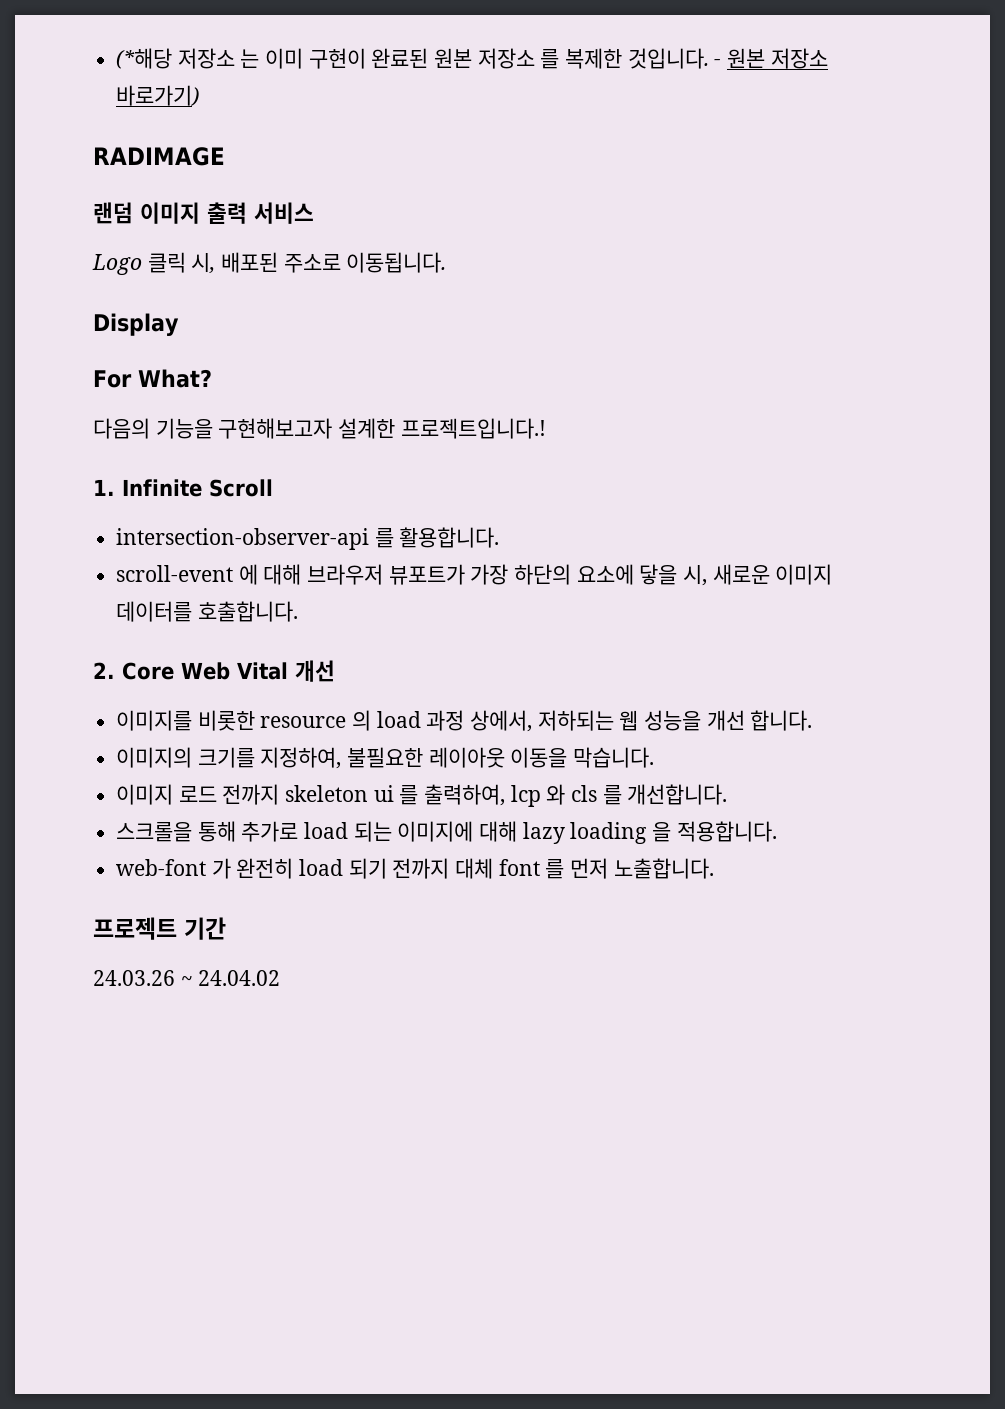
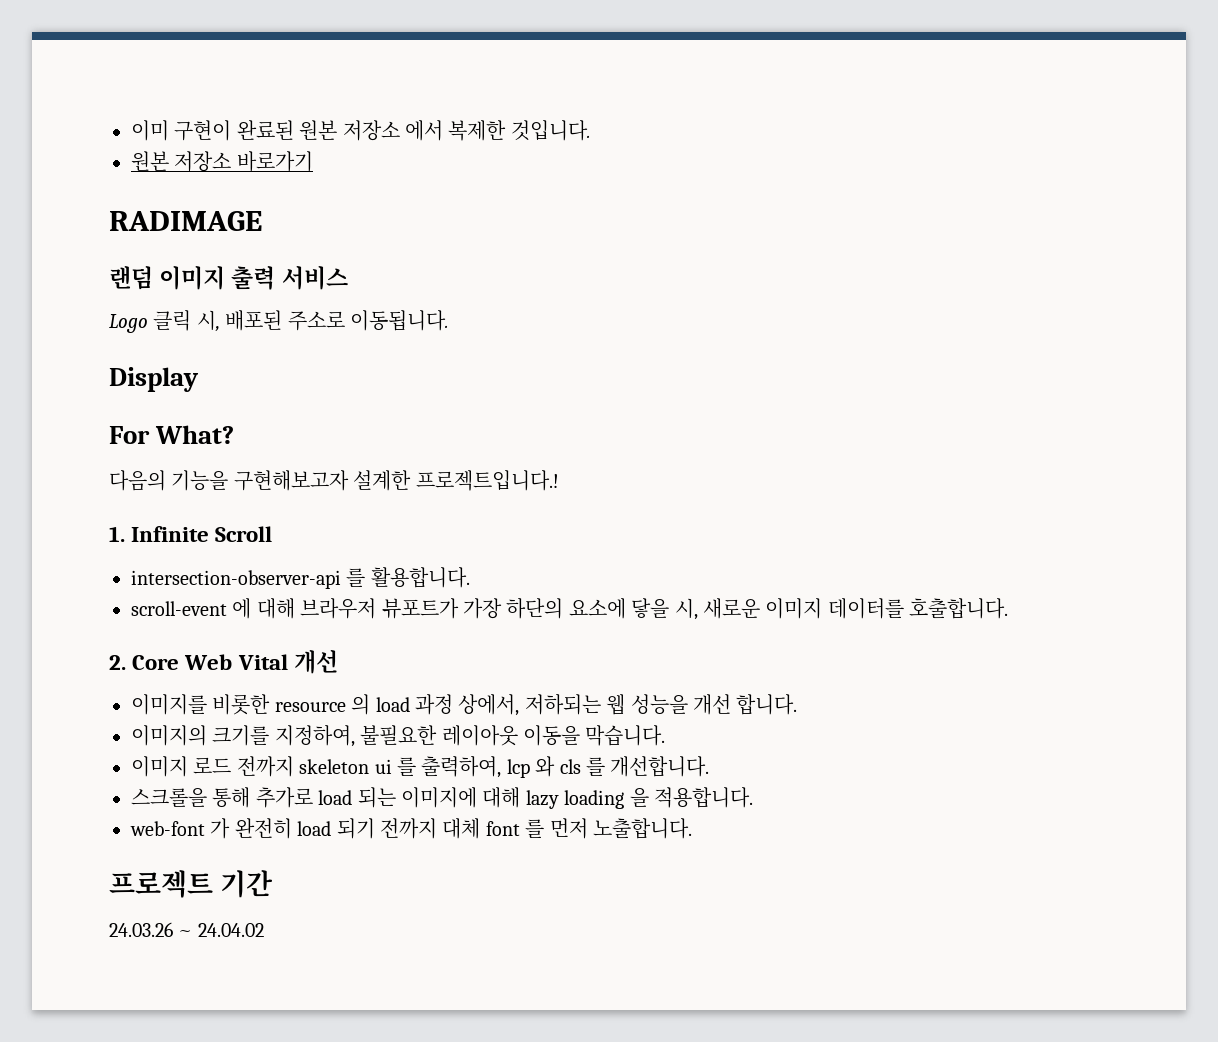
- (*해당 저장소 는 이미 구현이 완료된 원본 저장소 를 복제한 것입니다. - 원본 저장소 바로가기)
+ 이미 구현이 완료된 원본 저장소 에서 복제한 것입니다.
+ 원본 저장소 바로가기

